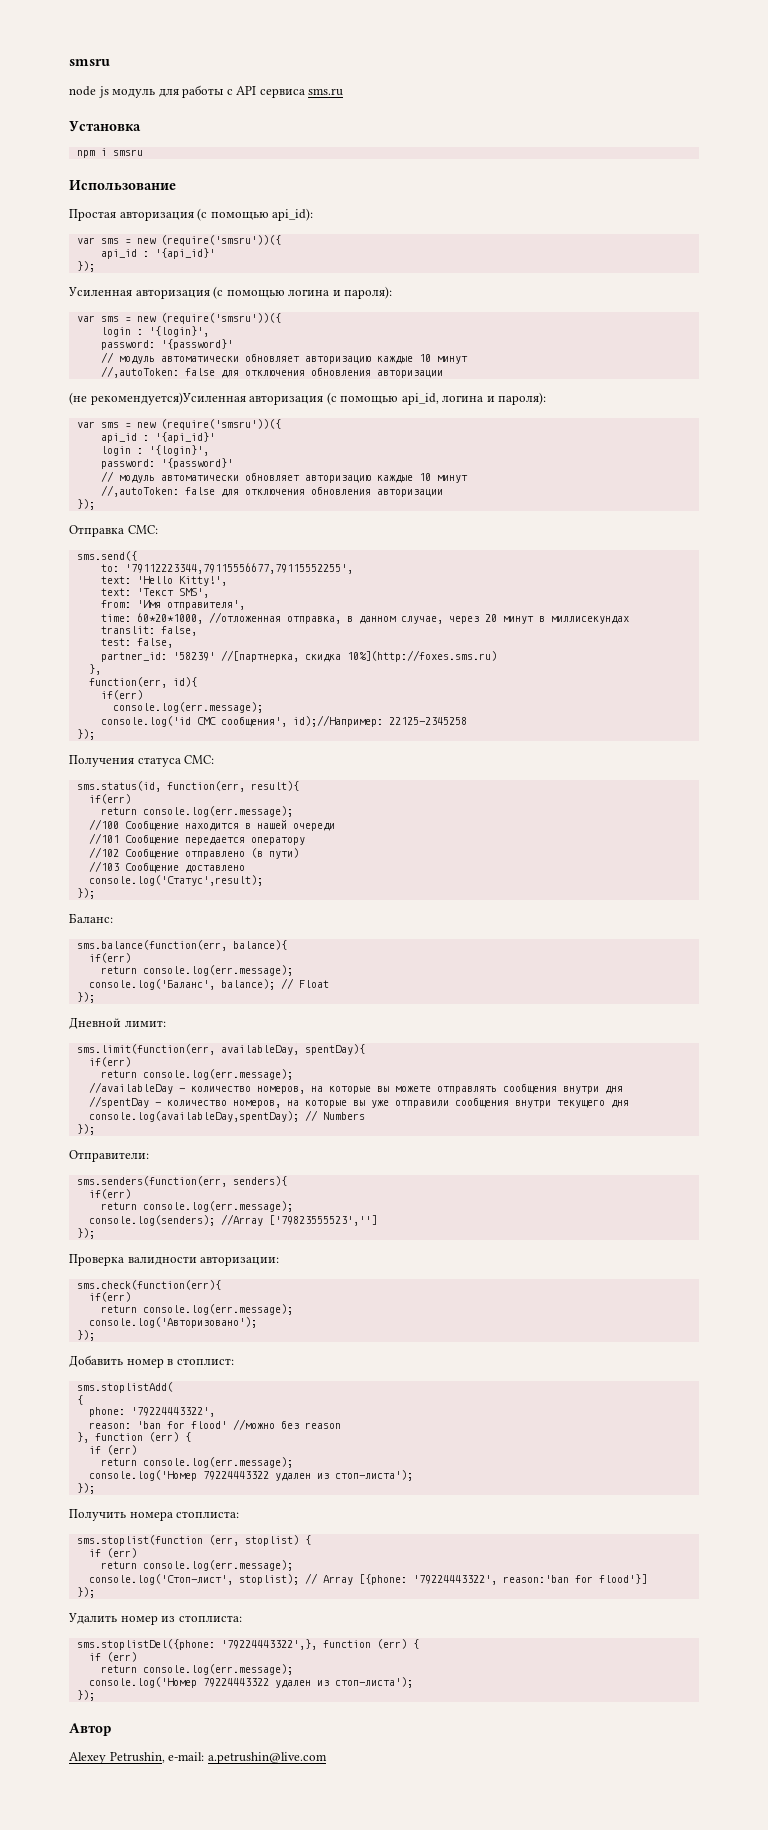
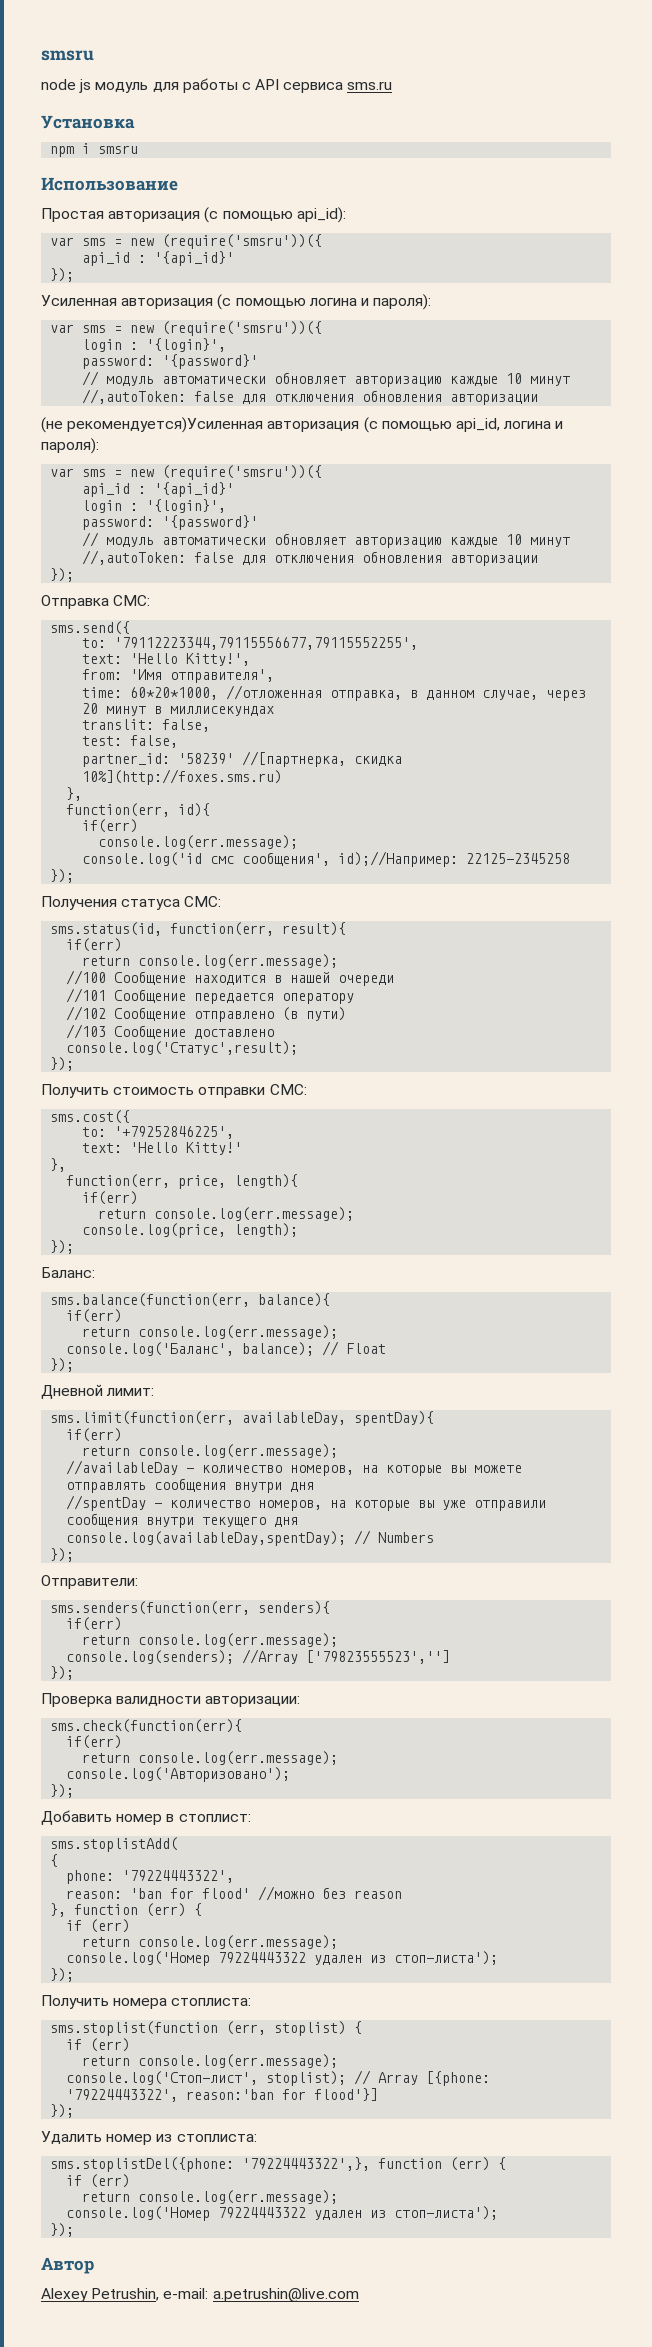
- text: 'Текст SMS',
- console.log('id СМС сообщения', id);//Например: 22125-2345258
+ console.log('id смс сообщения', id);//Например: 22125-2345258
+ Получить стоимость отправки СМС:
+ sms.cost({
+ to: '+79252846225',
+ text: 'Hello Kitty!'
+ },
+ function(err, price, length){
+ if(err)
+ return console.log(err.message);
+ console.log(price, length);
+ });

